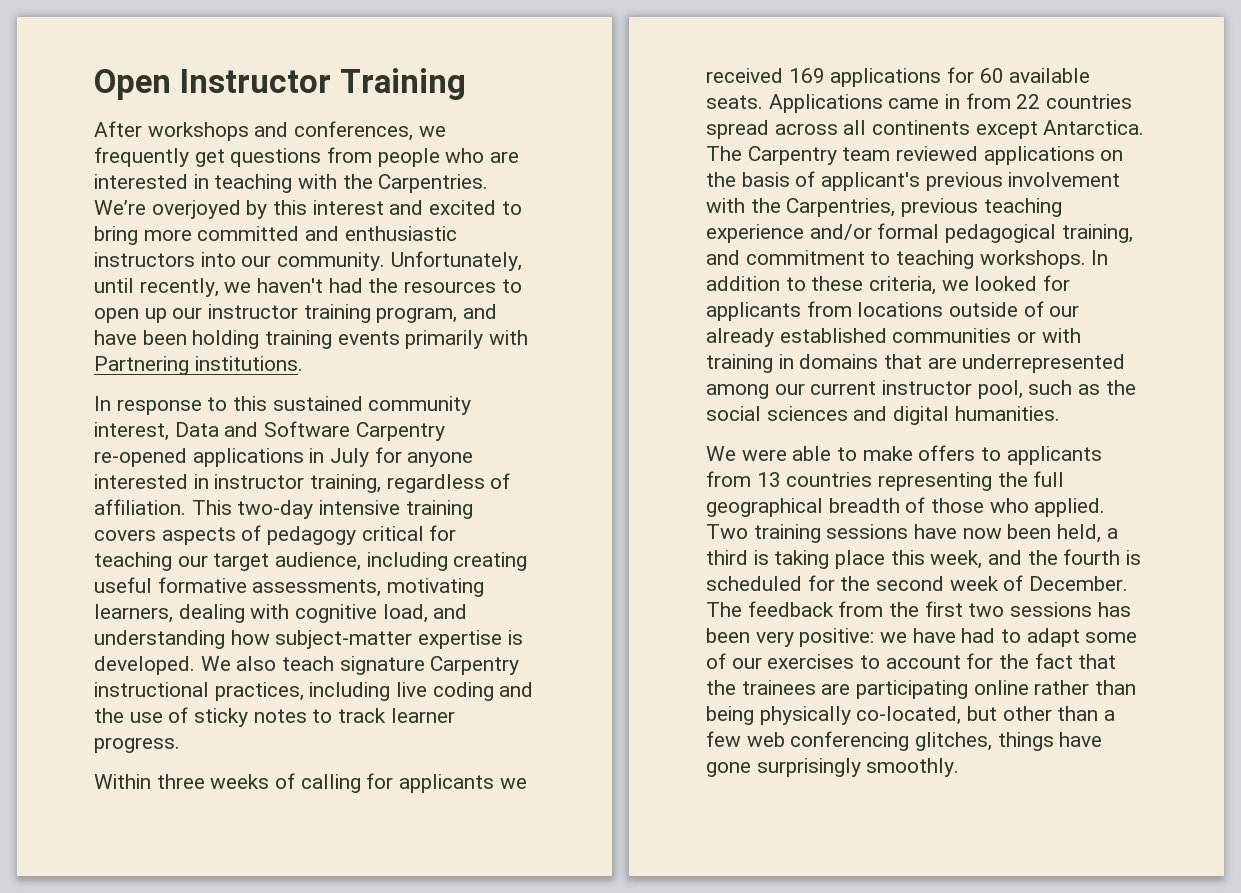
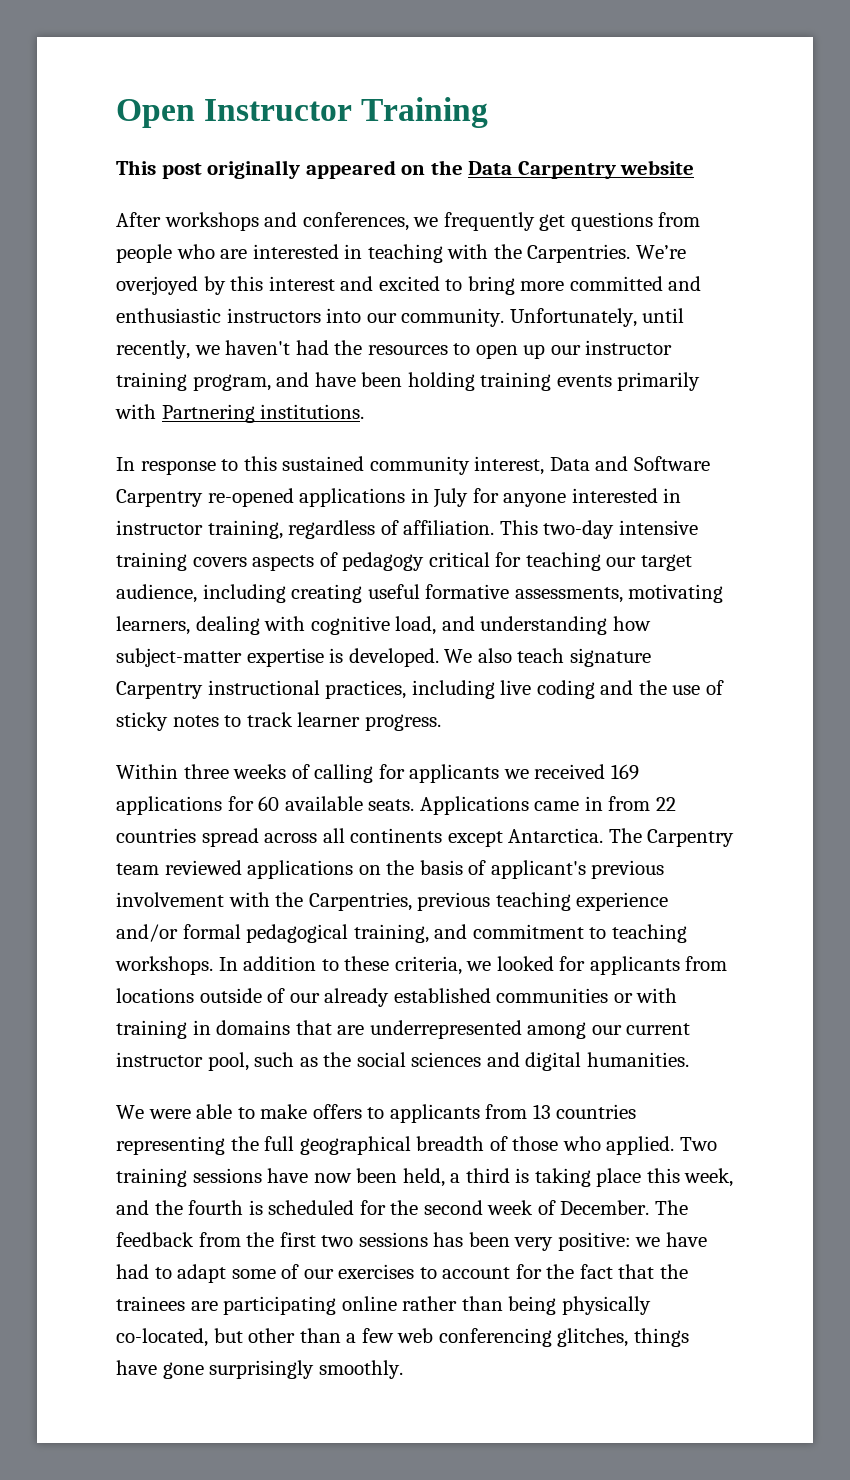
+ This post originally appeared on the Data Carpentry website

